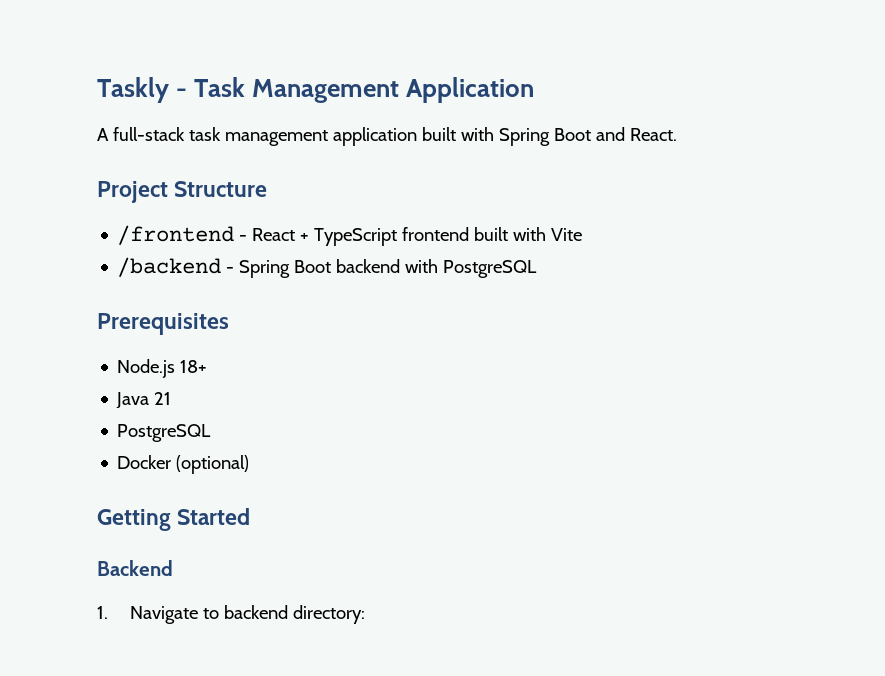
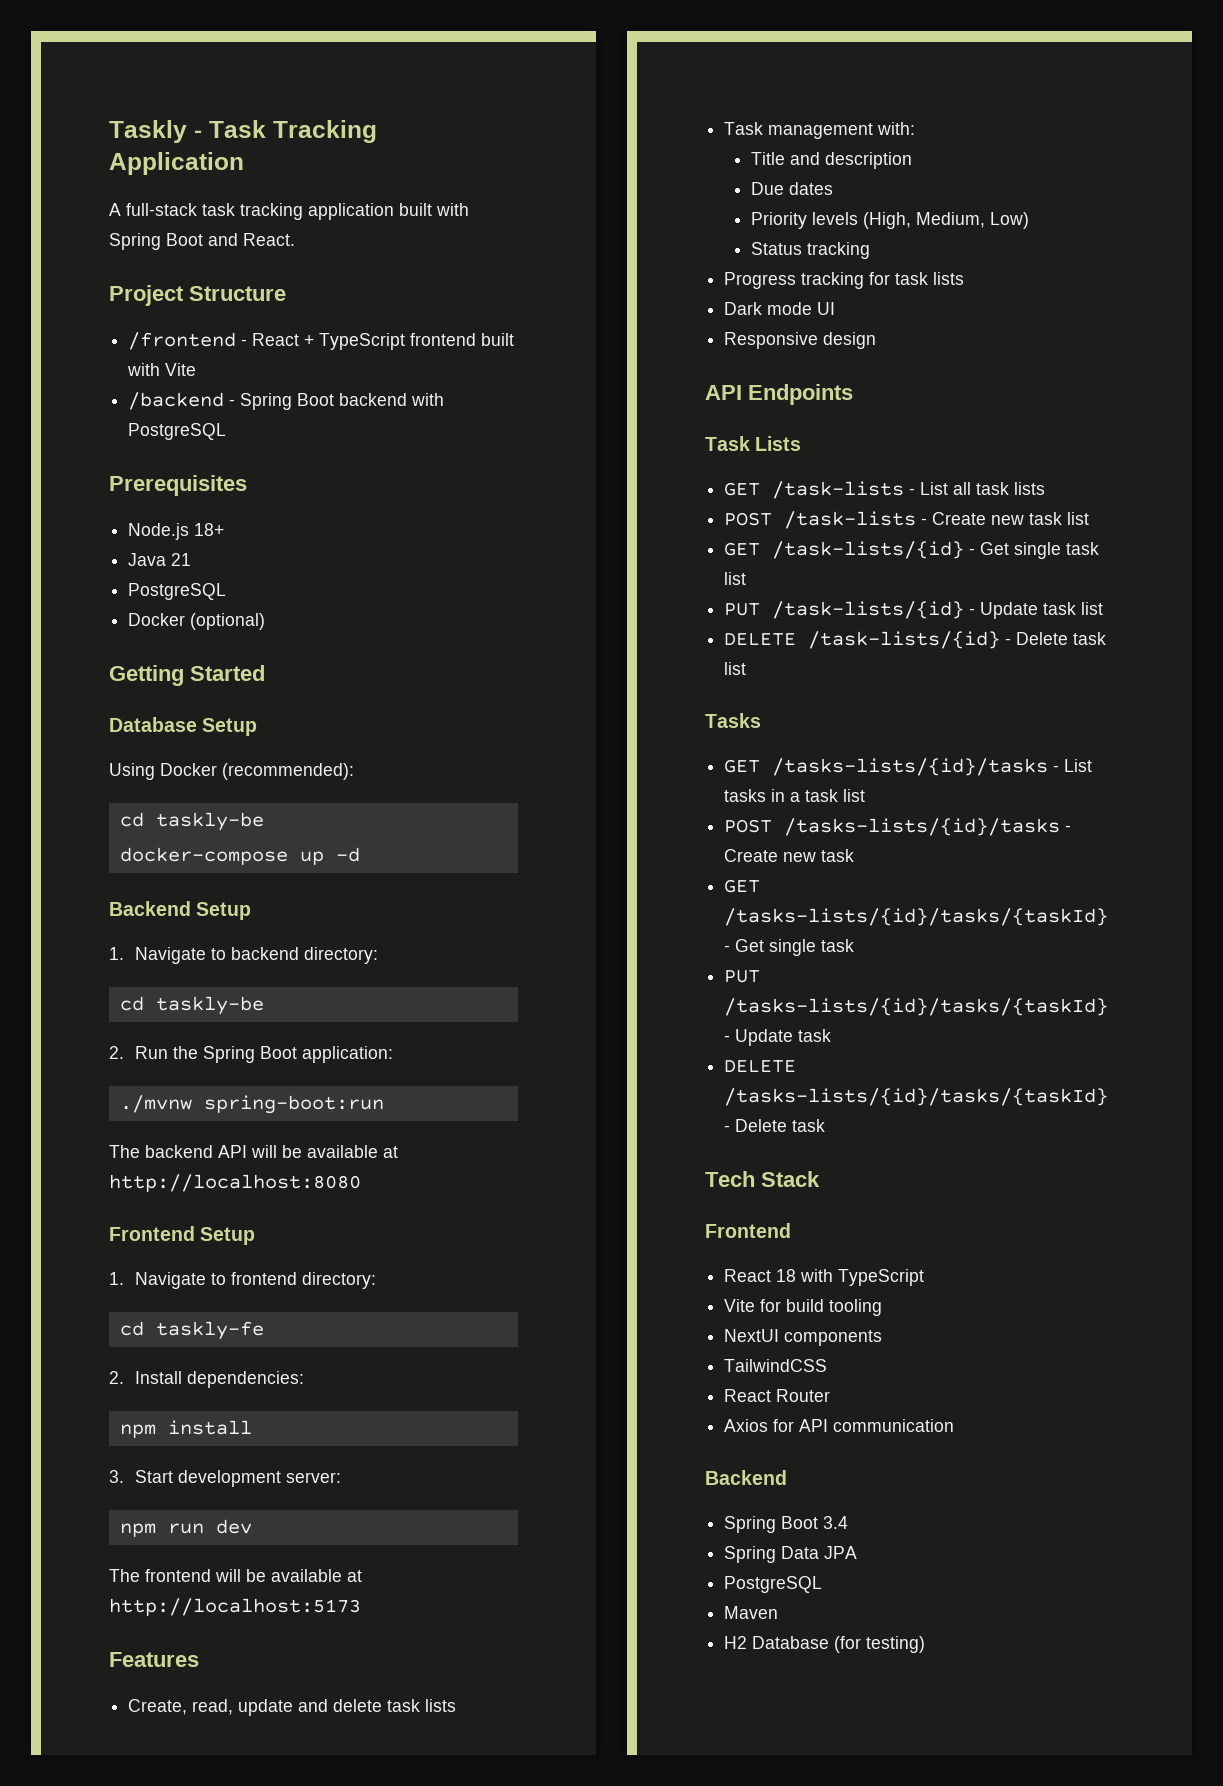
- Taskly - Task Management Application
+ Taskly - Task Tracking Application
- A full-stack task management application built with Spring Boot and React.
+ A full-stack task tracking application built with Spring Boot and React.
- Backend
+ Database Setup
+ Using Docker (recommended):
+ cd taskly-be
+ docker-compose up -d
+ Backend Setup
  1. Navigate to backend directory:
+ cd taskly-be
+ 2. Run the Spring Boot application:
+ ./mvnw spring-boot:run
+ The backend API will be available at http://localhost:8080
+ Frontend Setup
+ 1. Navigate to frontend directory:
+ cd taskly-fe
+ 2. Install dependencies:
+ npm install
+ 3. Start development server:
+ npm run dev
+ The frontend will be available at http://localhost:5173
+ Features
+ Create, read, update and delete task lists
+ Task management with:
+ Title and description
+ Due dates
+ Priority levels (High, Medium, Low)
+ Status tracking
+ Progress tracking for task lists
+ Dark mode UI
+ Responsive design
+ API Endpoints
+ Task Lists
+ GET /task-lists - List all task lists
+ POST /task-lists - Create new task list
+ GET /task-lists/{id} - Get single task list
+ PUT /task-lists/{id} - Update task list
+ DELETE /task-lists/{id} - Delete task list
+ Tasks
+ GET /tasks-lists/{id}/tasks - List tasks in a task list
+ POST /tasks-lists/{id}/tasks - Create new task
+ GET /tasks-lists/{id}/tasks/{taskId} - Get single task
+ PUT /tasks-lists/{id}/tasks/{taskId} - Update task
+ DELETE /tasks-lists/{id}/tasks/{taskId} - Delete task
+ Tech Stack
+ Frontend
+ React 18 with TypeScript
+ Vite for build tooling
+ NextUI components
+ TailwindCSS
+ React Router
+ Axios for API communication
+ Backend
+ Spring Boot 3.4
+ Spring Data JPA
+ PostgreSQL
+ Maven
+ H2 Database (for testing)

